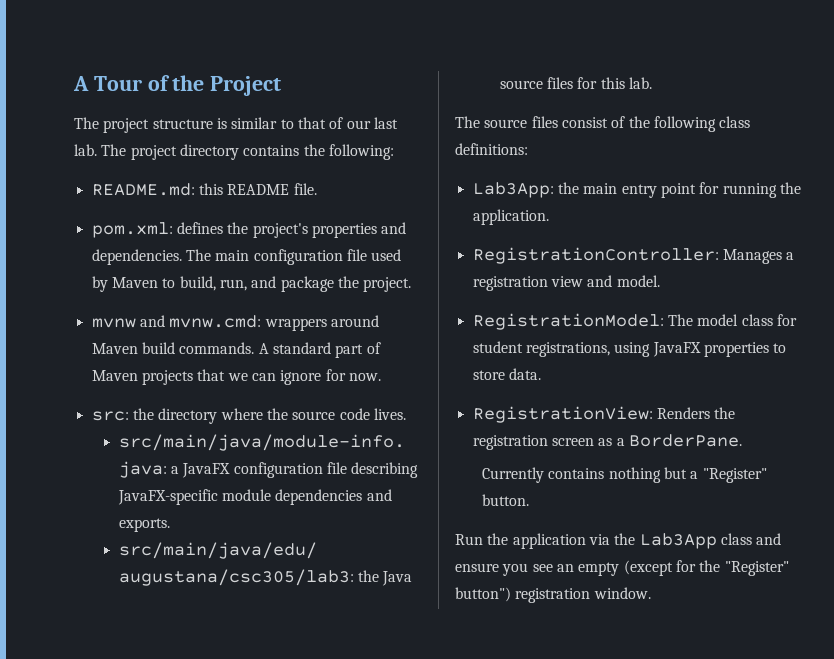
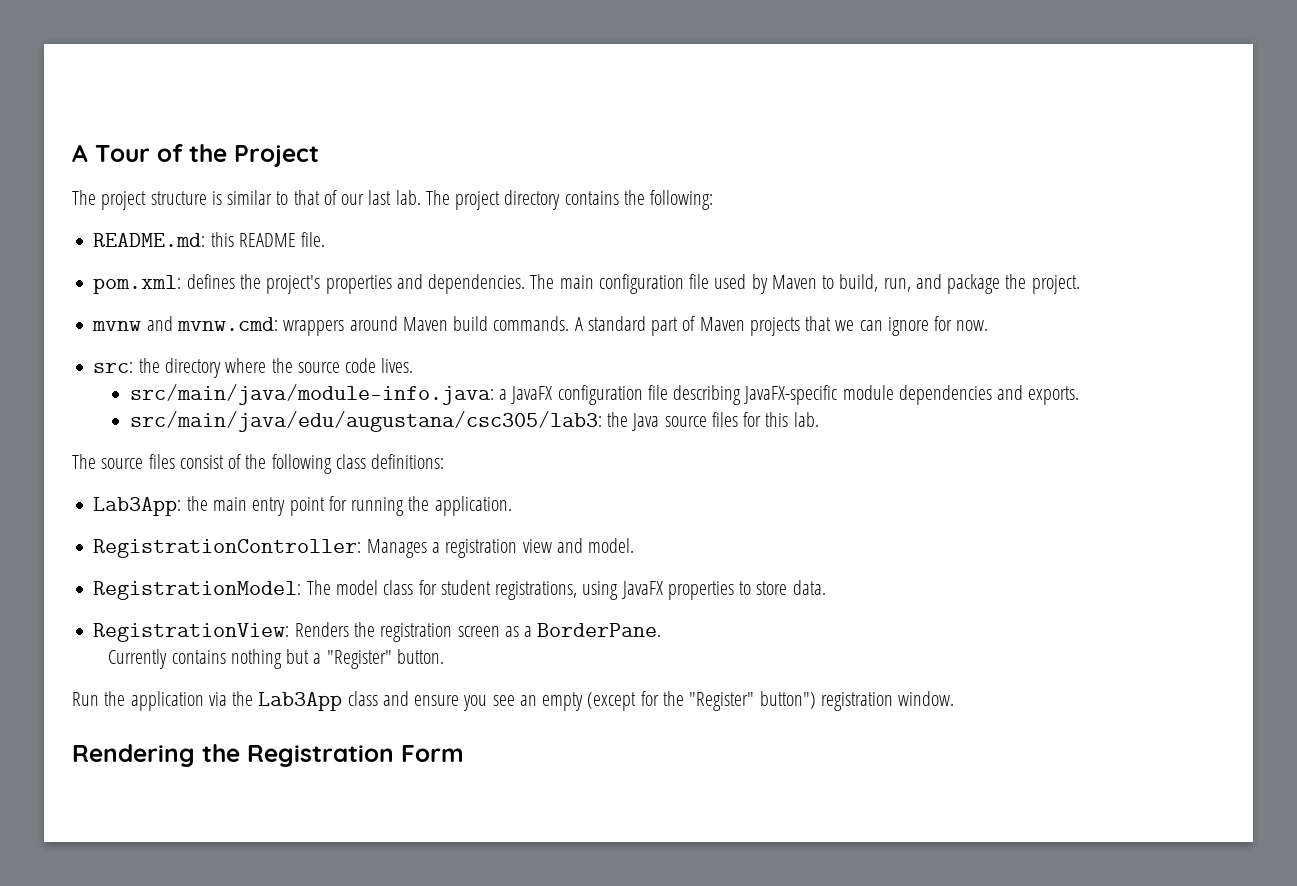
+ Rendering the Registration Form

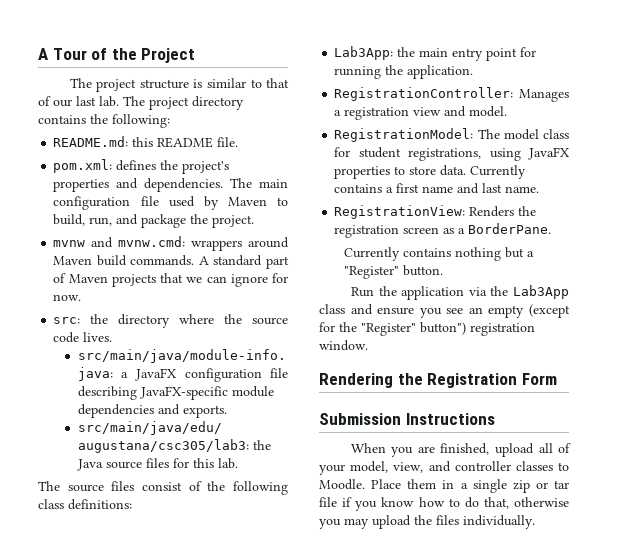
+ Currently contains a first name and last name.
+ Submission Instructions
+ When you are finished, upload all of your model, view, and controller classes to Moodle. Place them in a single zip or tar file if you know how to do that, otherwise you may upload the files individually.

